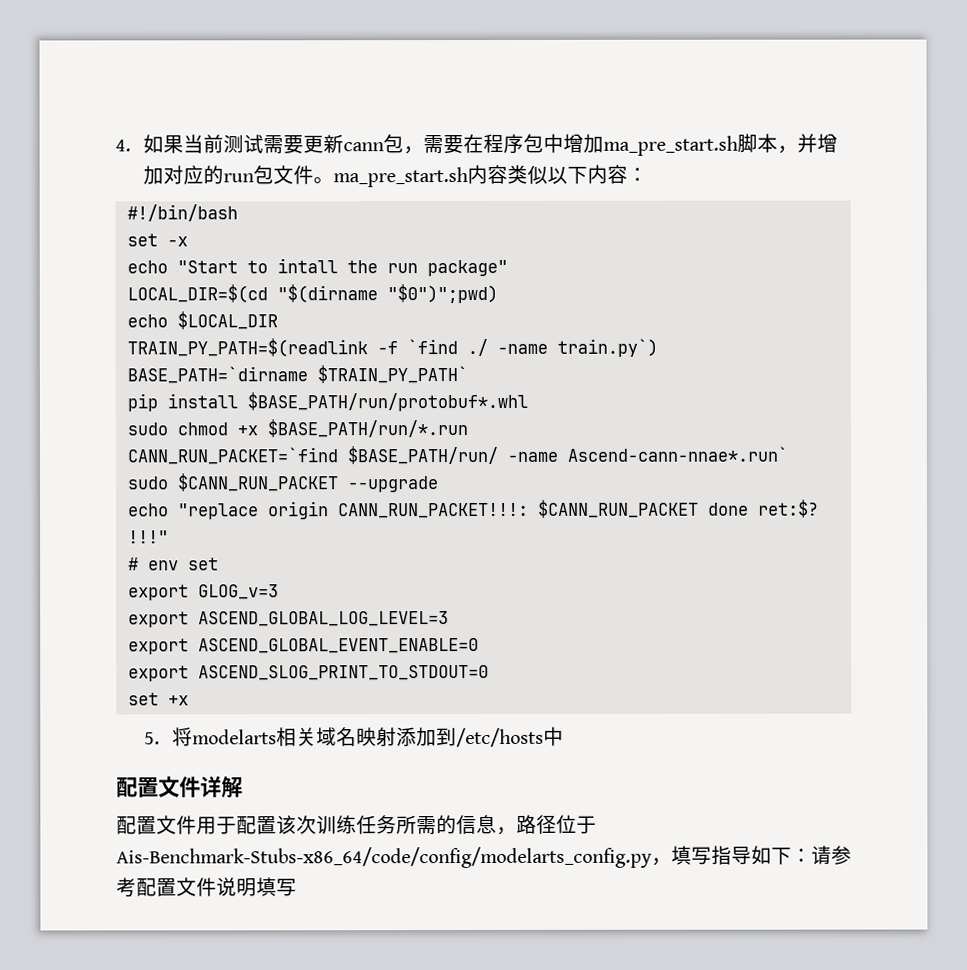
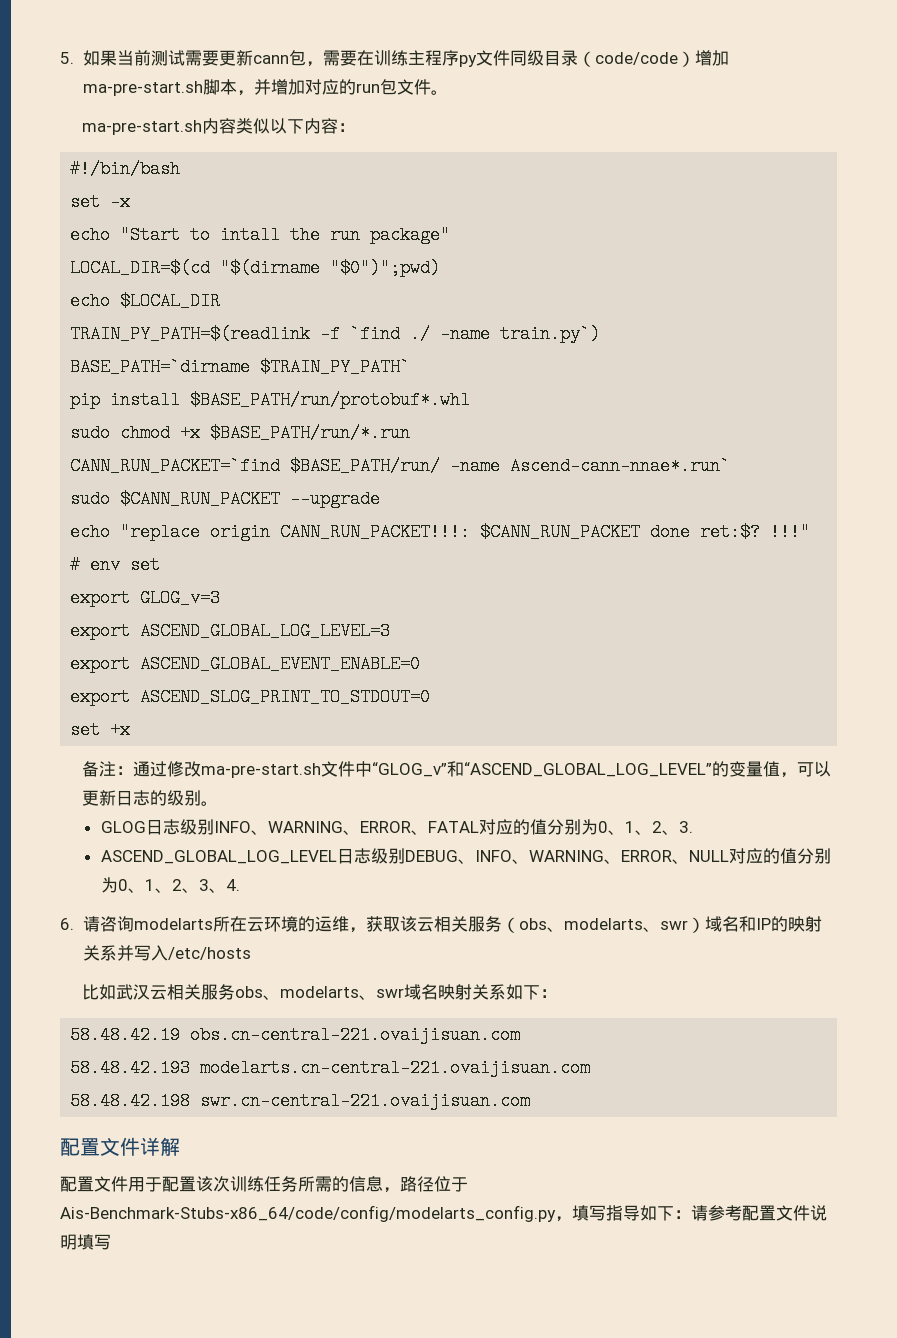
- 4.如果当前测试需要更新cann包，需要在程序包中增加ma_pre_start.sh脚本，并增加对应的run包文件。ma_pre_start.sh内容类似以下内容：
+ 5.如果当前测试需要更新cann包，需要在训练主程序py文件同级目录（code/code）增加ma-pre-start.sh脚本，并增加对应的run包文件。
+ ma-pre-start.sh内容类似以下内容：
- 5.将modelarts相关域名映射添加到/etc/hosts中
+ 备注：通过修改ma-pre-start.sh文件中“GLOG_v”和“ASCEND_GLOBAL_LOG_LEVEL”的变量值，可以更新日志的级别。
+ GLOG日志级别INFO、WARNING、ERROR、FATAL对应的值分别为0、1、2、3.
+ ASCEND_GLOBAL_LOG_LEVEL日志级别DEBUG、INFO、WARNING、ERROR、NULL对应的值分别为0、1、2、3、4.
+ 6.请咨询modelarts所在云环境的运维，获取该云相关服务（obs、modelarts、swr）域名和IP的映射关系并写入/etc/hosts
+ 比如武汉云相关服务obs、modelarts、swr域名映射关系如下：
+ 58.48.42.19 obs.cn-central-221.ovaijisuan.com
+ 58.48.42.193 modelarts.cn-central-221.ovaijisuan.com
+ 58.48.42.198 swr.cn-central-221.ovaijisuan.com

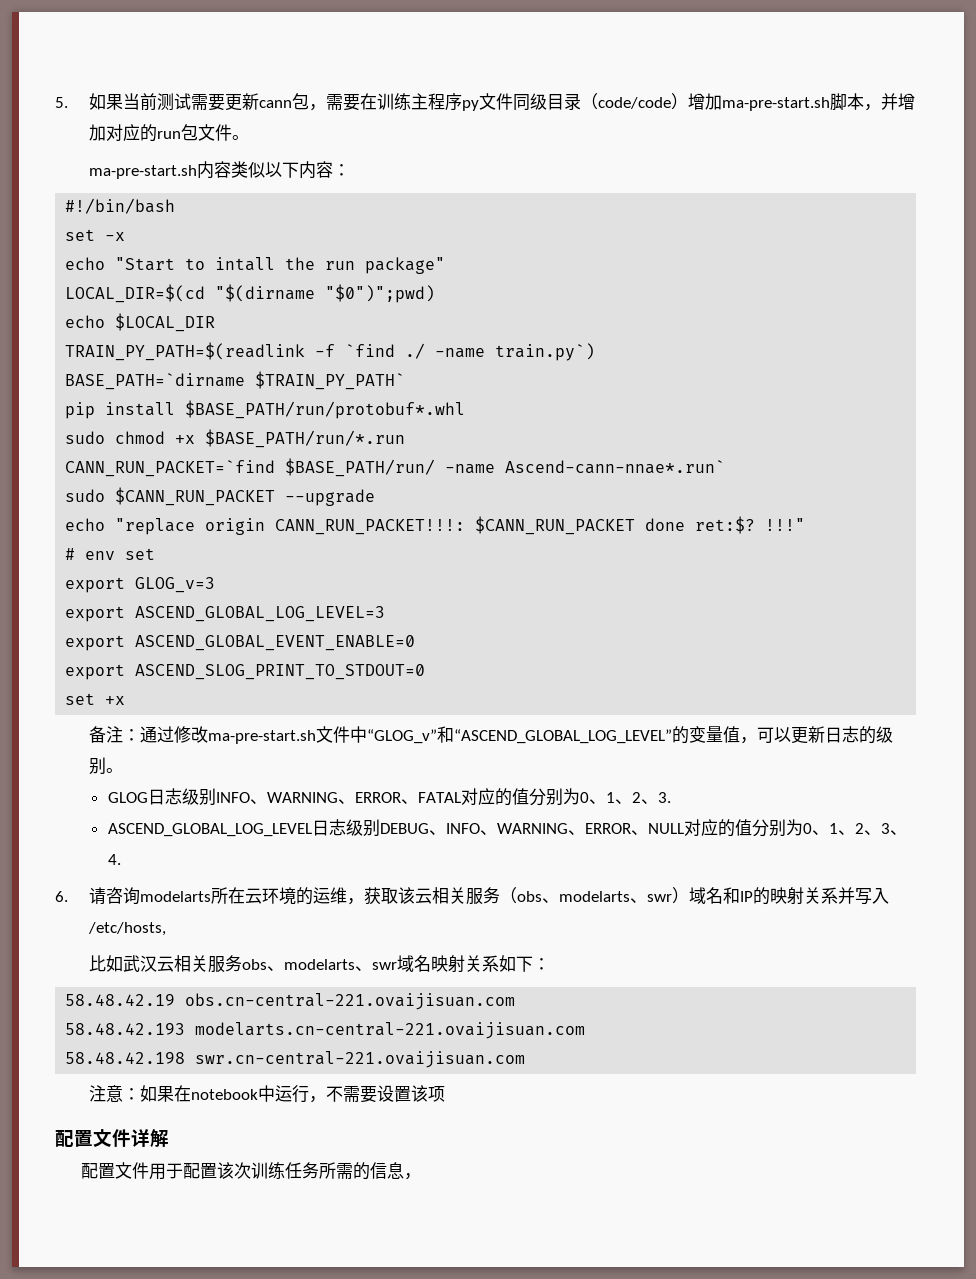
- 6.请咨询modelarts所在云环境的运维，获取该云相关服务（obs、modelarts、swr）域名和IP的映射关系并写入/etc/hosts
+ 6.请咨询modelarts所在云环境的运维，获取该云相关服务（obs、modelarts、swr）域名和IP的映射关系并写入/etc/hosts,
+ 注意：如果在notebook中运行，不需要设置该项
- 配置文件用于配置该次训练任务所需的信息，路径位于Ais-Benchmark-Stubs-x86_64/code/config/modelarts_config.py，填写指导如下：请参考配置文件说明填写
+ 配置文件用于配置该次训练任务所需的信息，

